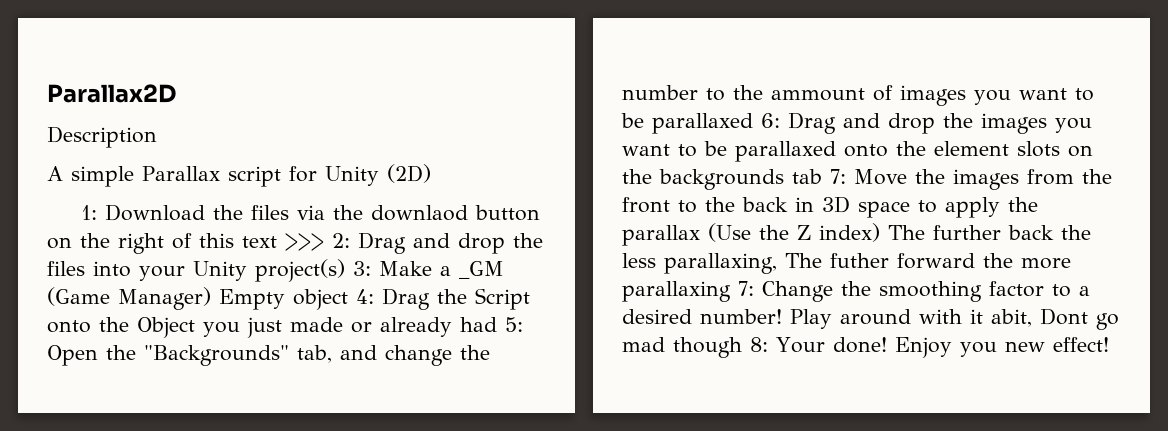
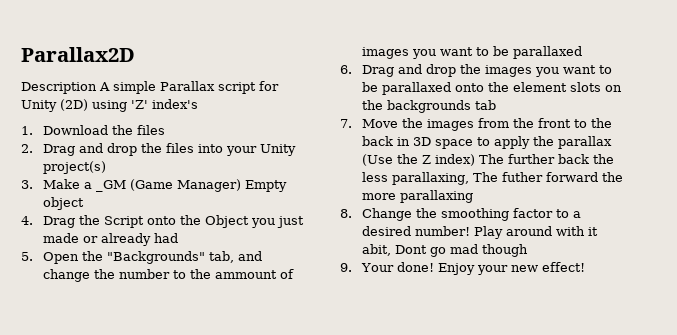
- Description
- A simple Parallax script for Unity (2D)
- 1: Download the files via the downlaod button on the right of this text >>> 2: Drag and drop the files into your Unity project(s) 3: Make a _GM (Game Manager) Empty object 4: Drag the Script onto the Object you just made or already had 5: Open the "Backgrounds" tab, and change the number to the ammount of images you want to be parallaxed 6: Drag and drop the images you want to be parallaxed onto the element slots on the backgrounds tab 7: Move the images from the front to the back in 3D space to apply the parallax (Use the Z index) The further back the less parallaxing, The futher forward the more parallaxing 7: Change the smoothing factor to a desired number!
+ Description A simple Parallax script for Unity (2D) using 'Z' index's
+ 1. Download the files
+ 2. Drag and drop the files into your Unity project(s)
+ 3. Make a _GM (Game Manager) Empty object
+ 4. Drag the Script onto the Object you just made or already had
+ 5. Open the "Backgrounds" tab, and change the number to the ammount of images you want to be parallaxed
+ 6. Drag and drop the images you want to be parallaxed onto the element slots on the backgrounds tab
+ 7. Move the images from the front to the back in 3D space to apply the parallax (Use the Z index) The further back the less parallaxing, The futher forward the more parallaxing
+ 8. Change the smoothing factor to a desired number!
- Play around with it abit, Dont go mad though 8: Your done!
+ Play around with it abit, Dont go mad though
+ 9. Your done!
- Enjoy you new effect!
+ Enjoy your new effect!

